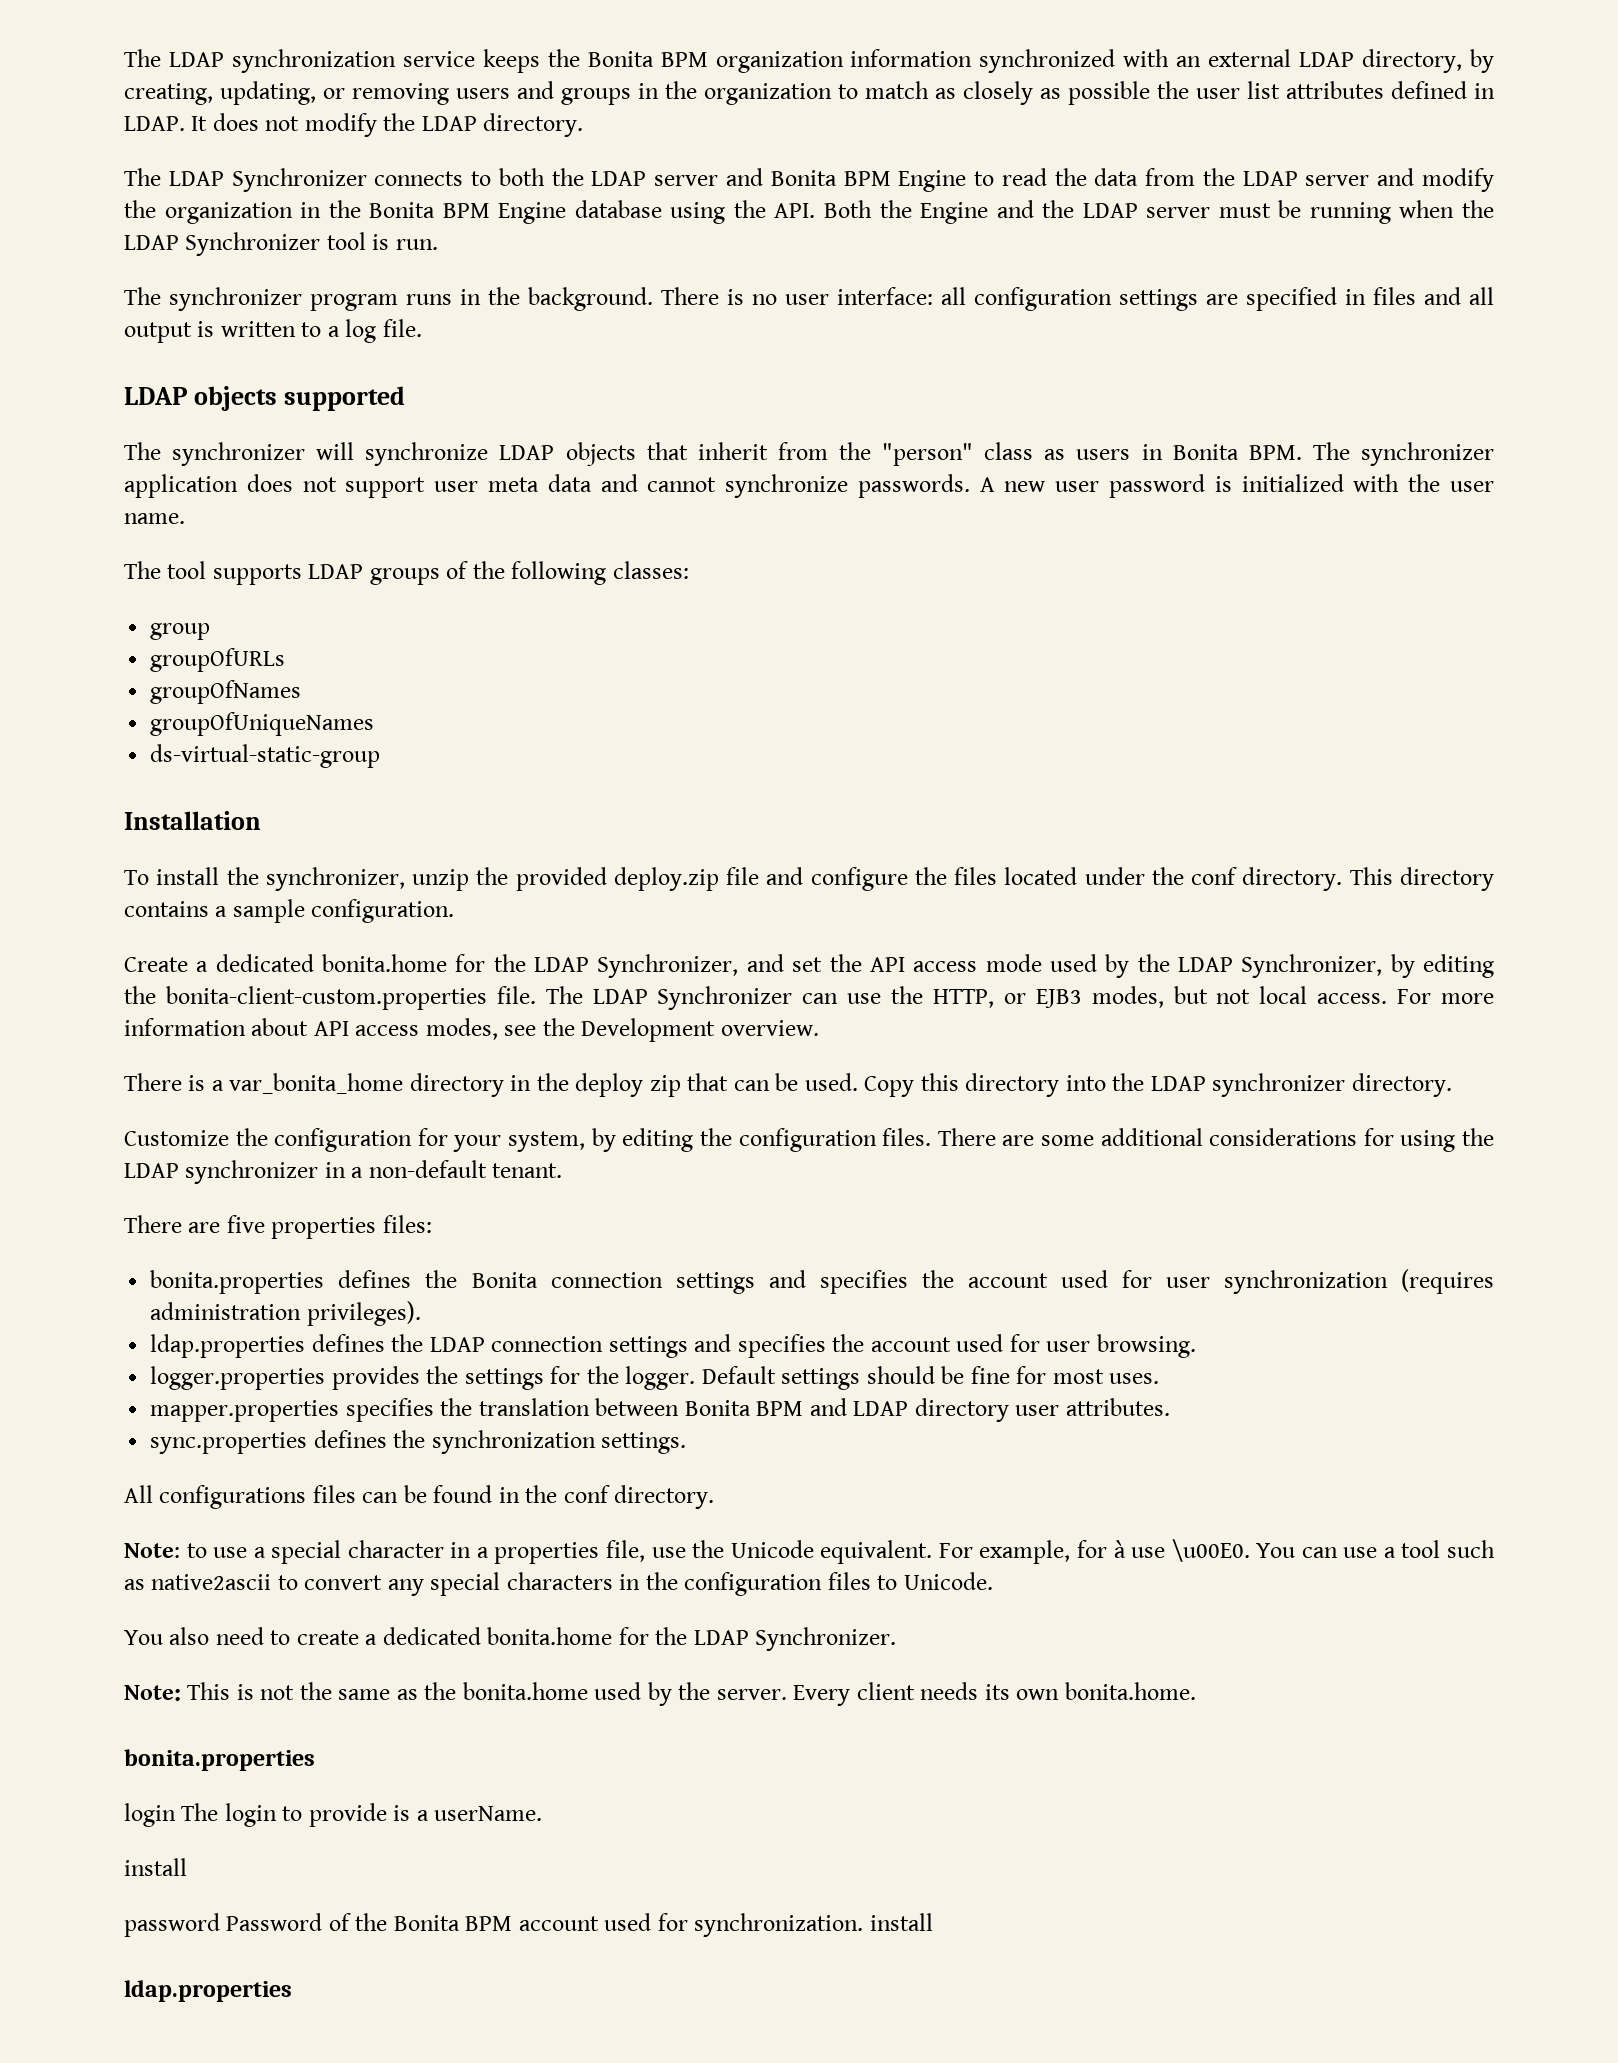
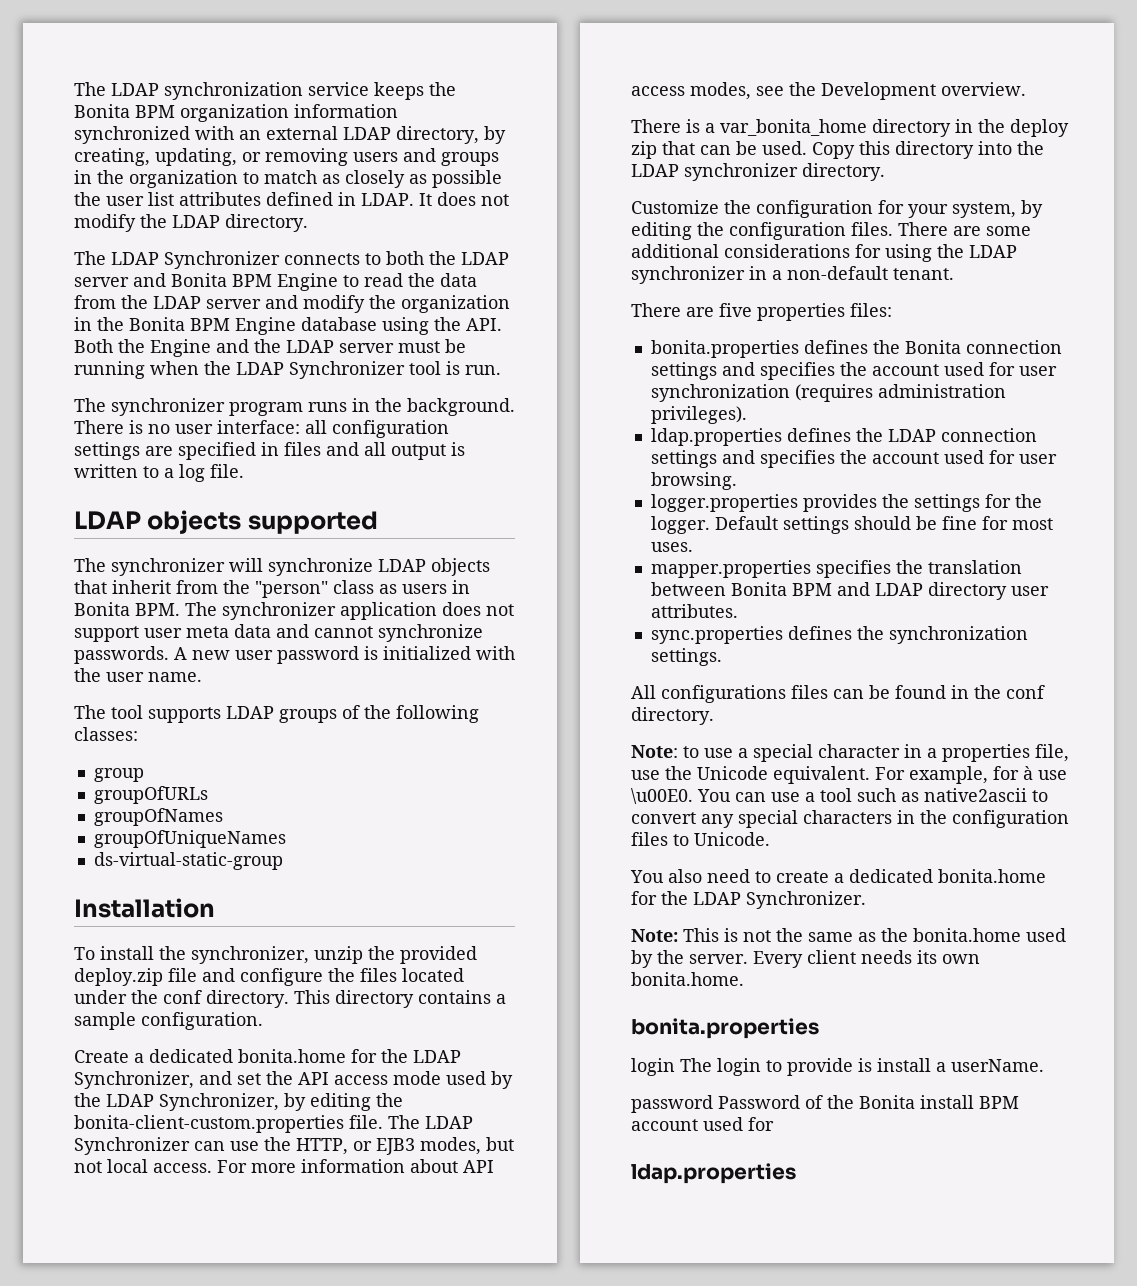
- login The login to provide is a userName.
- install
+ login The login to provide is install a userName.
- password Password of the Bonita BPM account used for synchronization. install
+ password Password of the Bonita install BPM account used for

